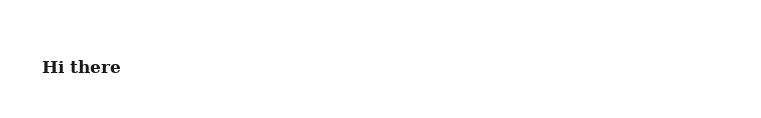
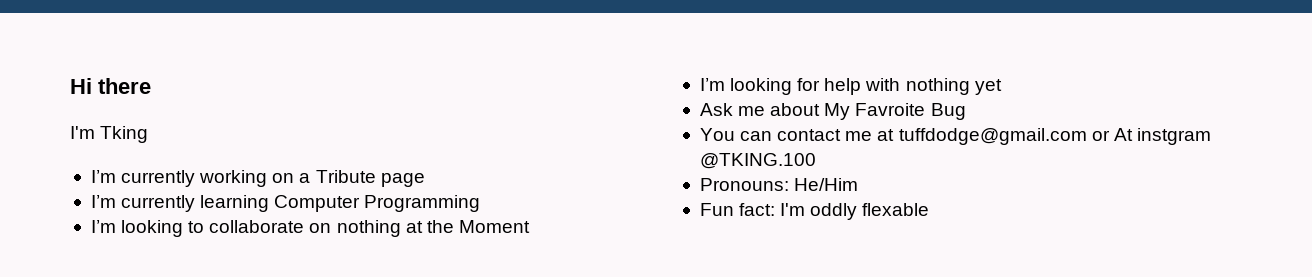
+ I'm Tking
+ I’m currently working on a Tribute page
+ I’m currently learning Computer Programming
+ I’m looking to collaborate on nothing at the Moment
+ I’m looking for help with nothing yet
+ Ask me about My Favroite Bug
+ You can contact me at tuffdodge@gmail.com or At instgram @TKING.100
+ Pronouns: He/Him
+ Fun fact: I'm oddly flexable

